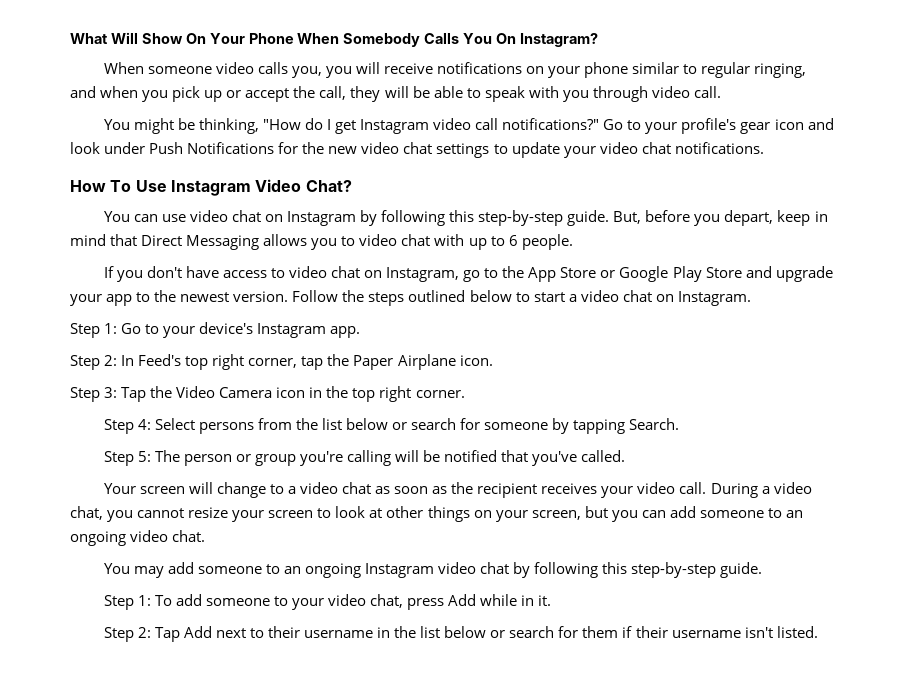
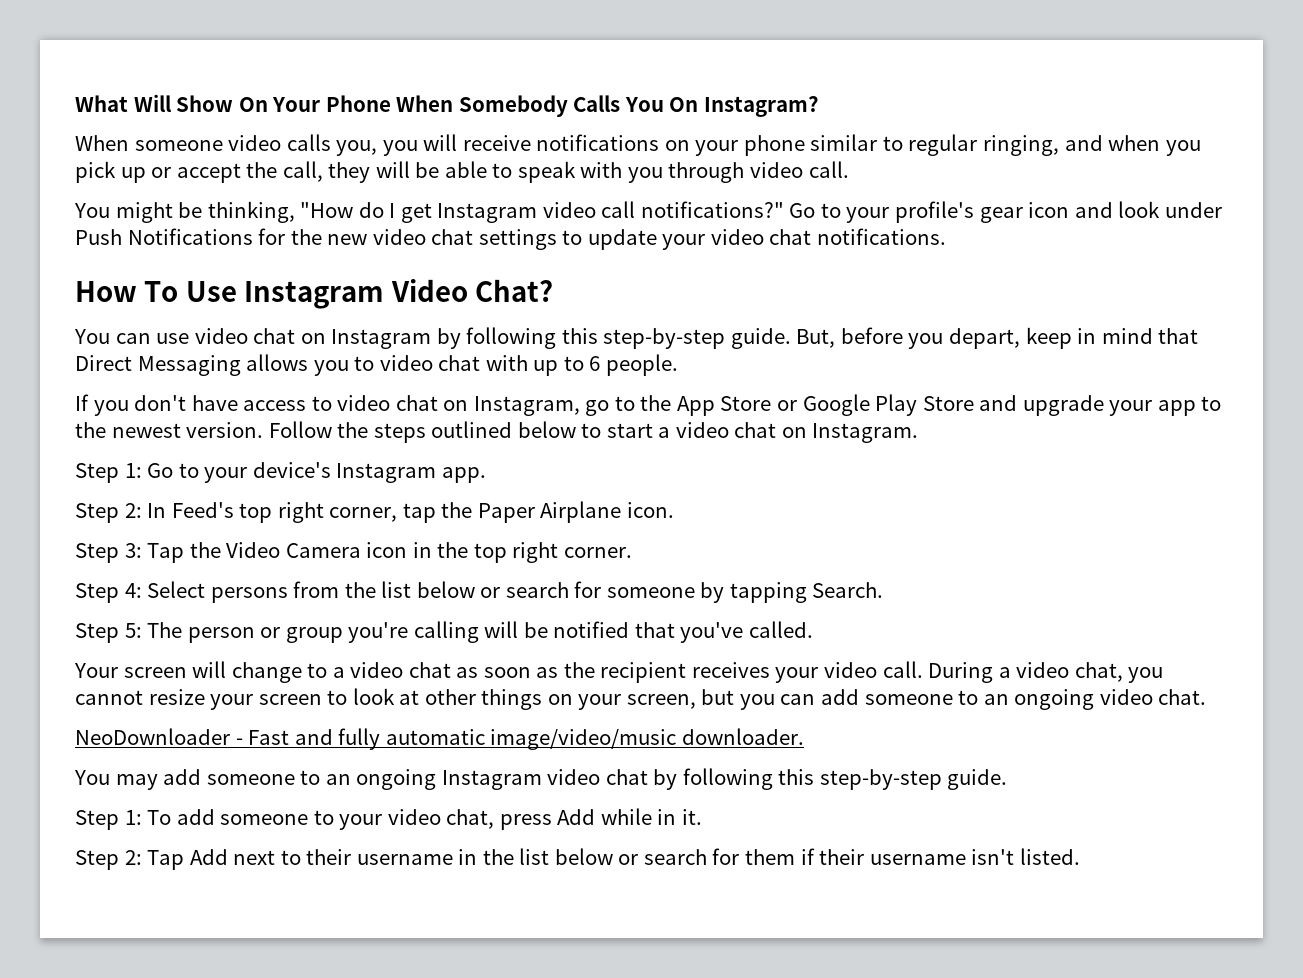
+ NeoDownloader - Fast and fully automatic image/video/music downloader.

